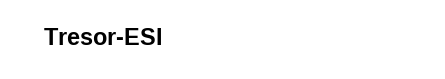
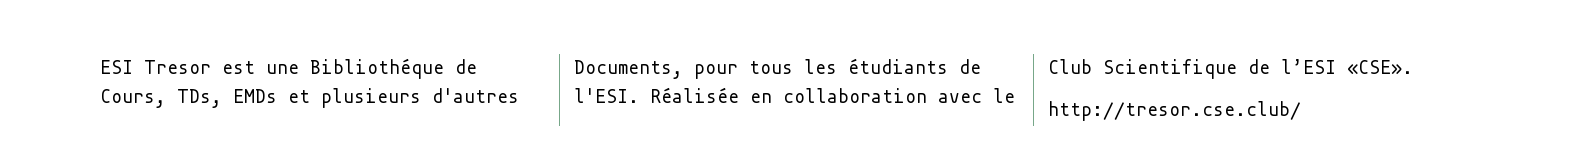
- Tresor-ESI
+ ESI Tresor est une Bibliothéque de Cours, TDs, EMDs et plusieurs d'autres Documents, pour tous les étudiants de l'ESI. Réalisée en collaboration avec le Club Scientifique de l’ESI «CSE».
+ http://tresor.cse.club/

